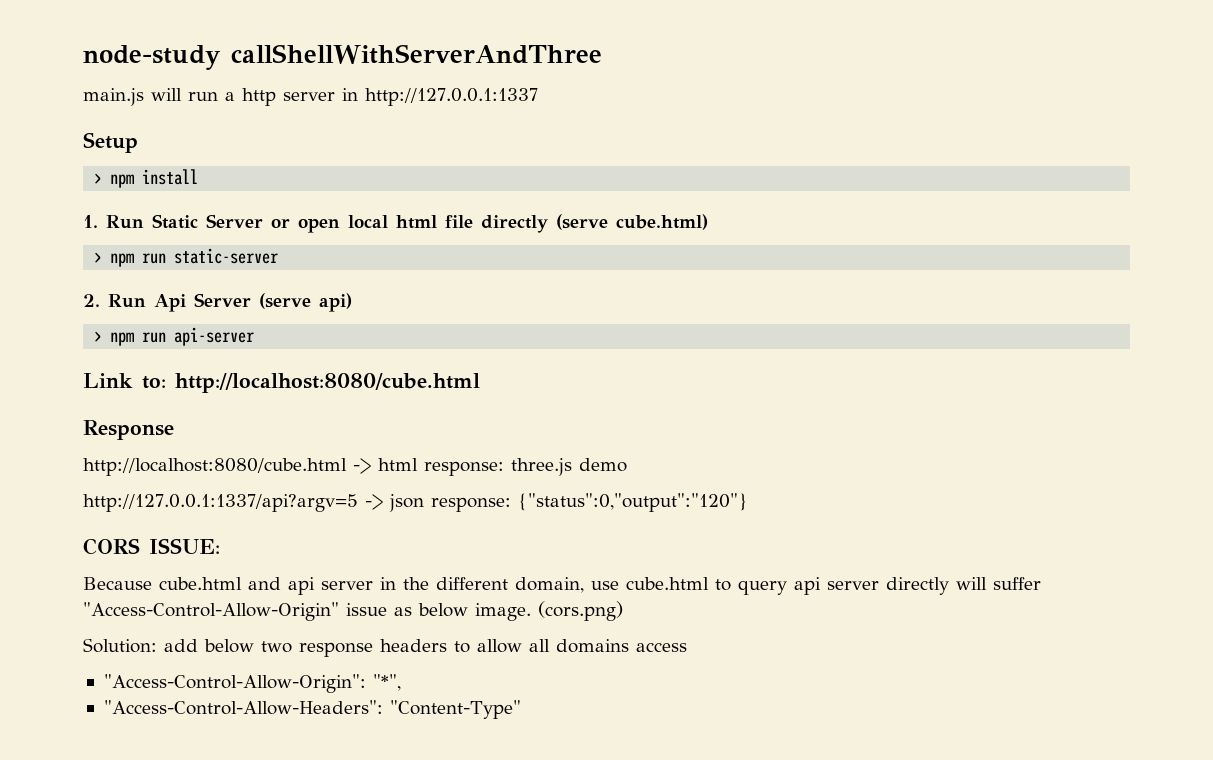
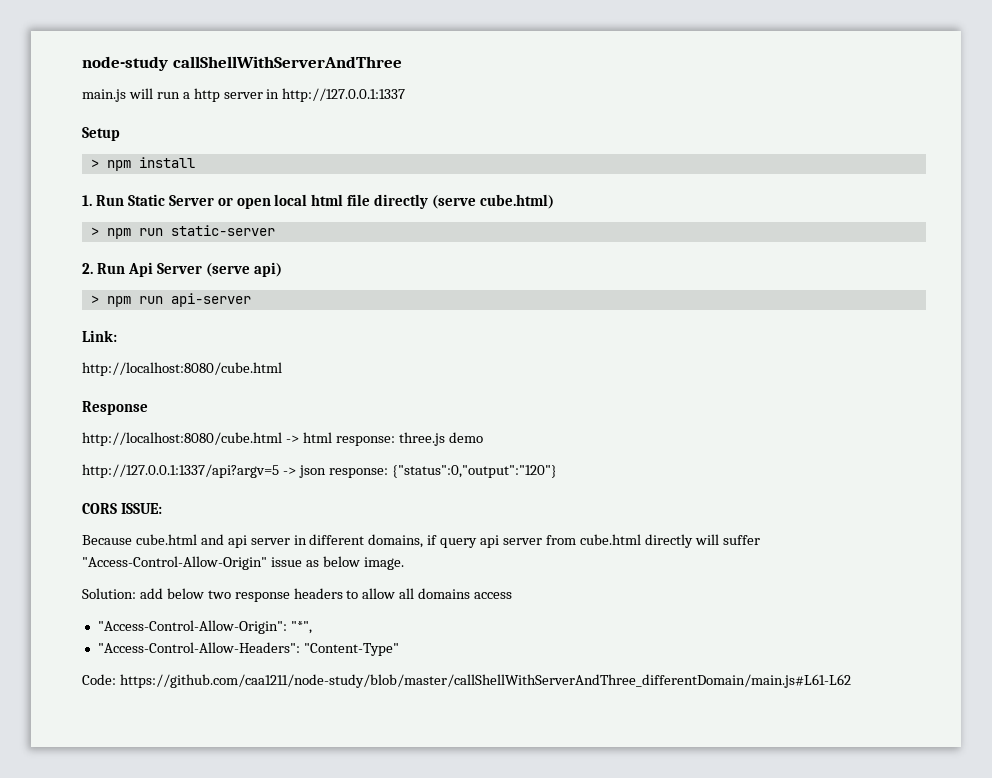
- Link to: http://localhost:8080/cube.html
+ Link:
+ http://localhost:8080/cube.html
- Because cube.html and api server in the different domain, use cube.html to query api server directly will suffer "Access-Control-Allow-Origin" issue as below image. (cors.png)
+ Because cube.html and api server in different domains, if query api server from cube.html directly will suffer "Access-Control-Allow-Origin" issue as below image.
+ Code: https://github.com/caa1211/node-study/blob/master/callShellWithServerAndThree_differentDomain/main.js#L61-L62

